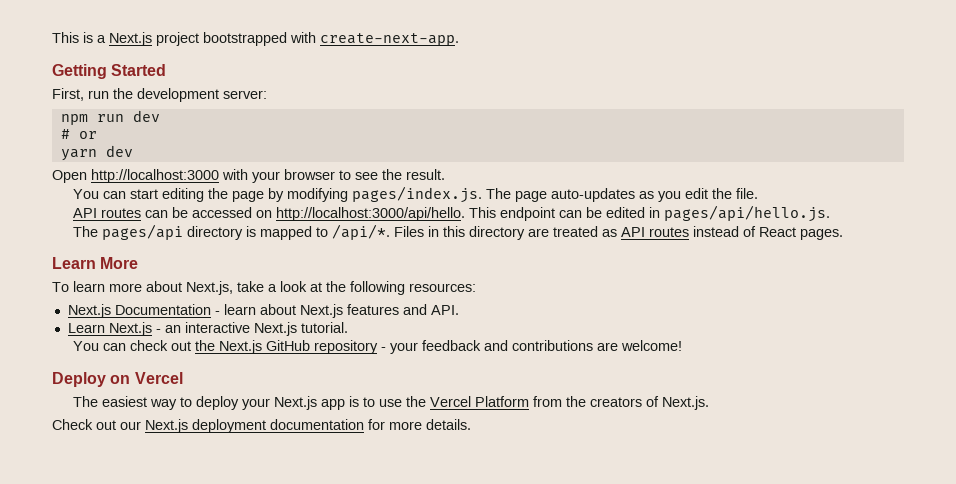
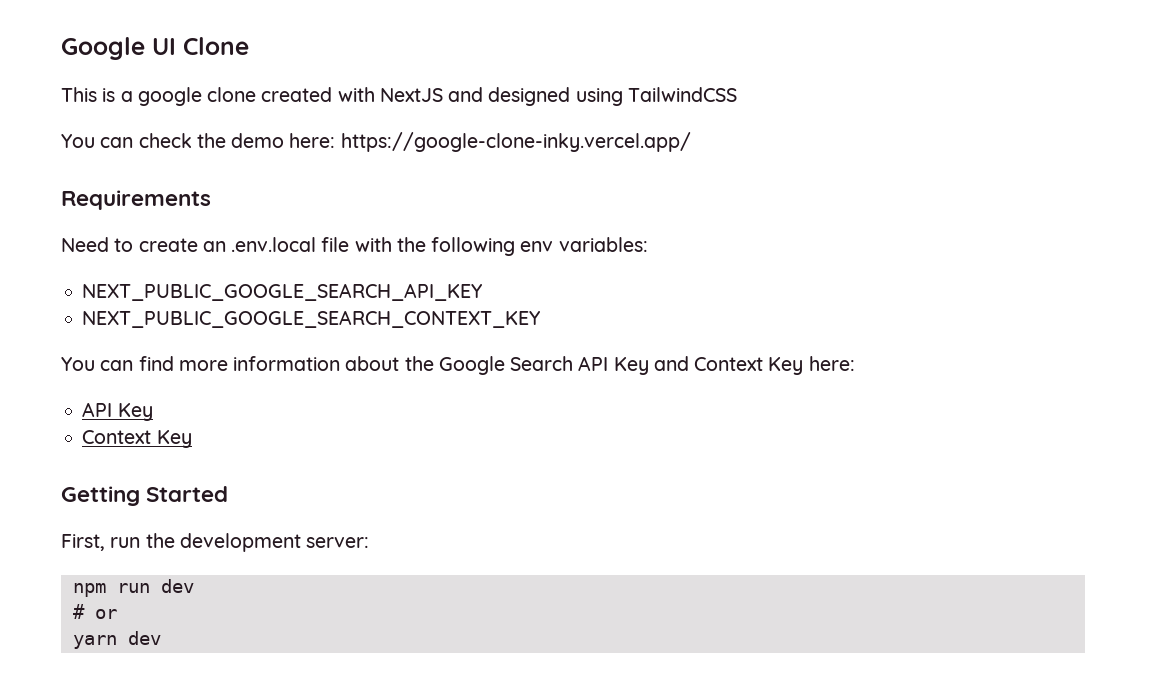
- This is a Next.js project bootstrapped with create-next-app.
+ Google UI Clone
+ This is a google clone created with NextJS and designed using TailwindCSS
+ You can check the demo here: https://google-clone-inky.vercel.app/
+ Requirements
+ Need to create an .env.local file with the following env variables:
+ NEXT_PUBLIC_GOOGLE_SEARCH_API_KEY
+ NEXT_PUBLIC_GOOGLE_SEARCH_CONTEXT_KEY
+ You can find more information about the Google Search API Key and Context Key here:
+ API Key
+ Context Key
- Open http://localhost:3000 with your browser to see the result.
- You can start editing the page by modifying pages/index.js. The page auto-updates as you edit the file.
- API routes can be accessed on http://localhost:3000/api/hello. This endpoint can be edited in pages/api/hello.js.
- The pages/api directory is mapped to /api/*. Files in this directory are treated as API routes instead of React pages.
- Learn More
- To learn more about Next.js, take a look at the following resources:
- Next.js Documentation - learn about Next.js features and API.
- Learn Next.js - an interactive Next.js tutorial.
- You can check out the Next.js GitHub repository - your feedback and contributions are welcome!
- Deploy on Vercel
- The easiest way to deploy your Next.js app is to use the Vercel Platform from the creators of Next.js.
- Check out our Next.js deployment documentation for more details.

